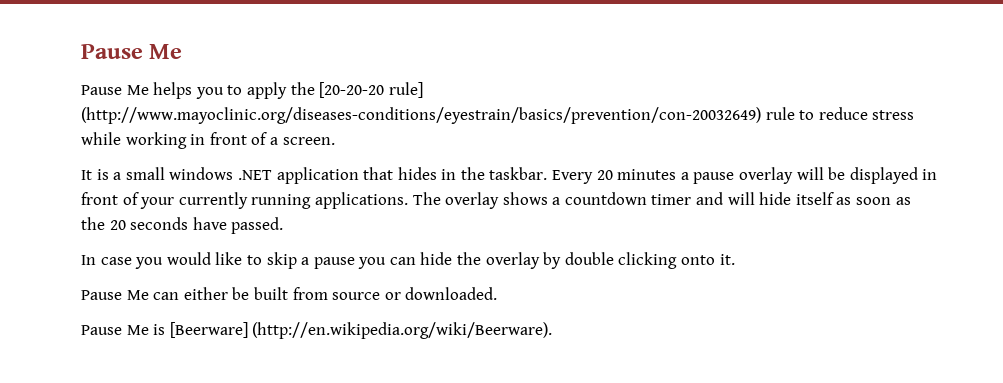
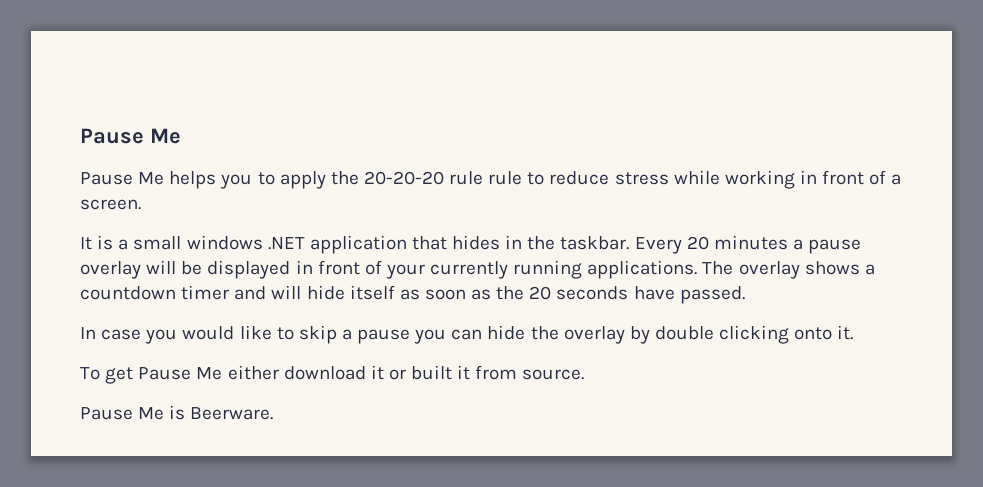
- Pause Me helps you to apply the [20-20-20 rule] (http://www.mayoclinic.org/diseases-conditions/eyestrain/basics/prevention/con-20032649) rule to reduce stress while working in front of a screen.
+ Pause Me helps you to apply the 20-20-20 rule rule to reduce stress while working in front of a screen.
- Pause Me can either be built from source or downloaded.
+ To get Pause Me either download it or built it from source.
- Pause Me is [Beerware] (http://en.wikipedia.org/wiki/Beerware).
+ Pause Me is Beerware.

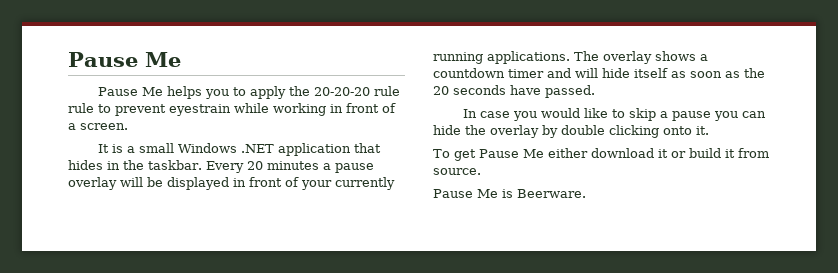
- Pause Me helps you to apply the 20-20-20 rule rule to reduce stress while working in front of a screen.
+ Pause Me helps you to apply the 20-20-20 rule rule to prevent eyestrain while working in front of a screen.
- It is a small windows .NET application that hides in the taskbar.
+ It is a small Windows .NET application that hides in the taskbar.
- To get Pause Me either download it or built it from source.
+ To get Pause Me either download it or build it from source.

